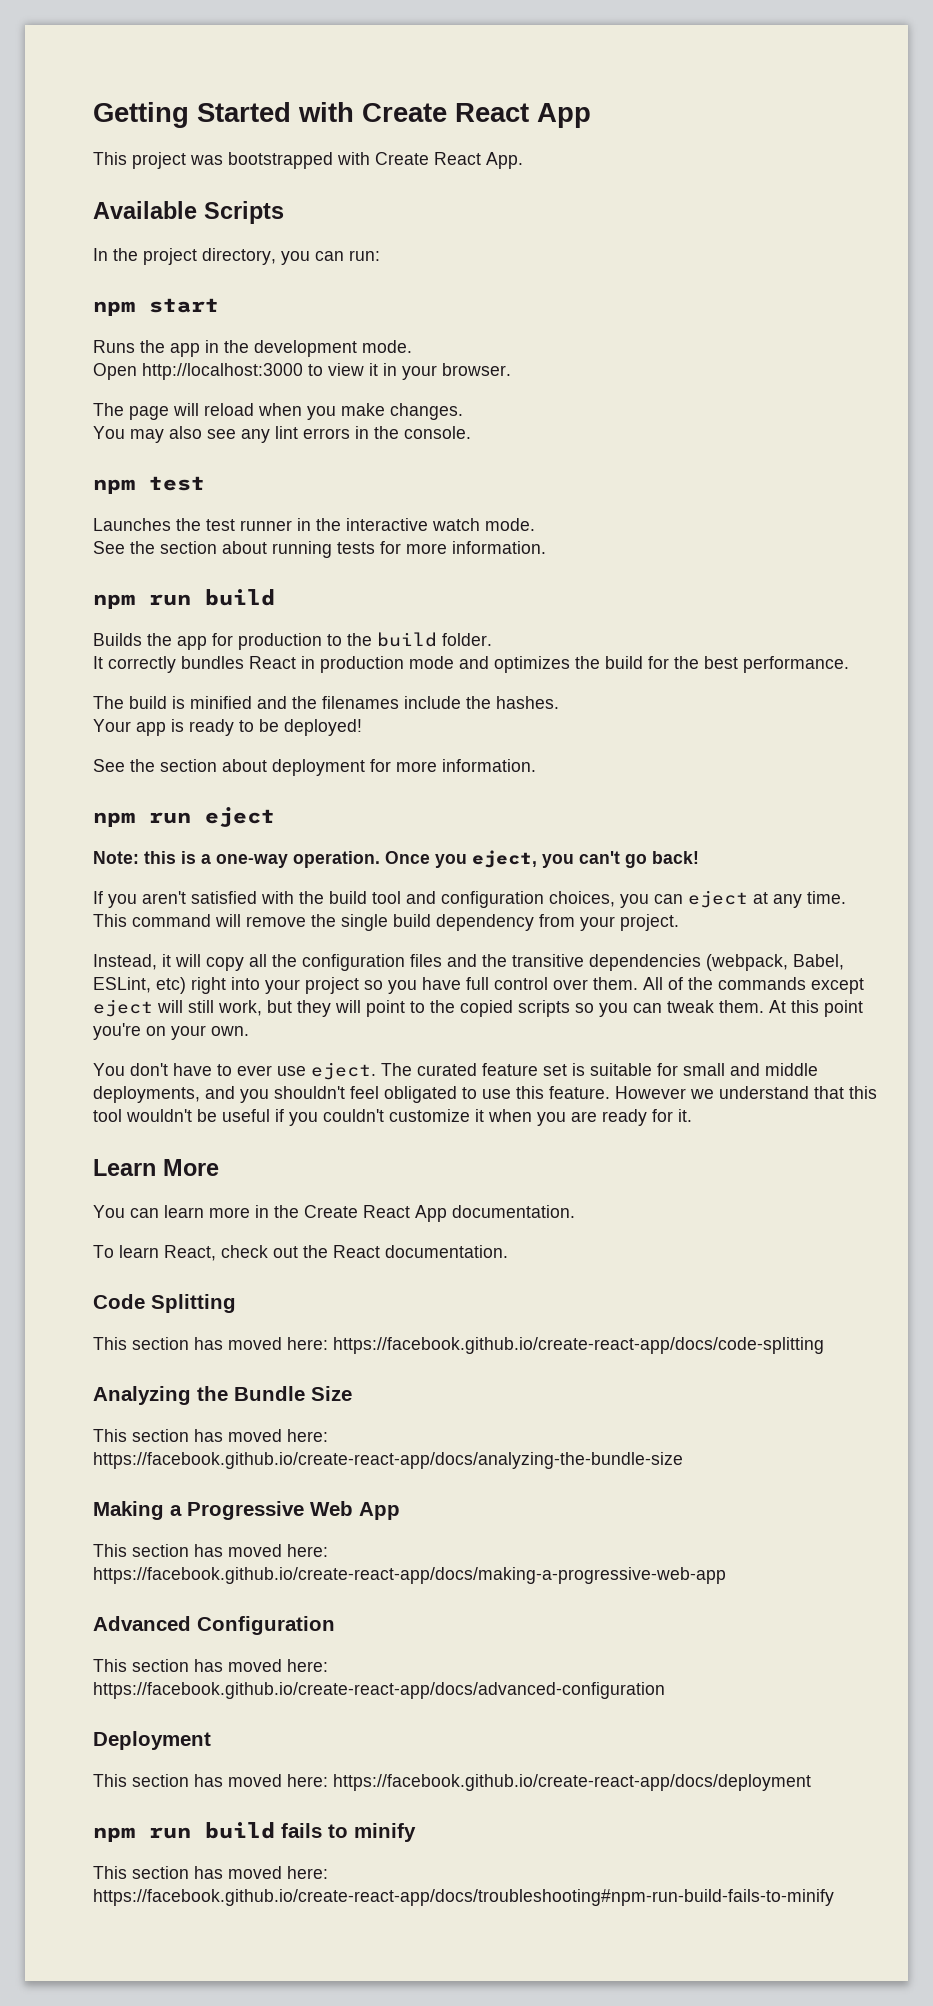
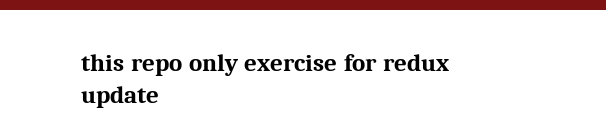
- Getting Started with Create React App
- This project was bootstrapped with Create React App.
- Available Scripts
- In the project directory, you can run:
- npm start
- Runs the app in the development mode.
- Open http://localhost:3000 to view it in your browser.
- The page will reload when you make changes.
- You may also see any lint errors in the console.
- npm test
- Launches the test runner in the interactive watch mode.
- See the section about running tests for more information.
- npm run build
- Builds the app for production to the build folder.
- It correctly bundles React in production mode and optimizes the build for the best performance.
- The build is minified and the filenames include the hashes.
- Your app is ready to be deployed!
- See the section about deployment for more information.
- npm run eject
- Note: this is a one-way operation. Once you eject, you can't go back!
- If you aren't satisfied with the build tool and configuration choices, you can eject at any time. This command will remove the single build dependency from your project.
- Instead, it will copy all the configuration files and the transitive dependencies (webpack, Babel, ESLint, etc) right into your project so you have full control over them. All of the commands except eject will still work, but they will point to the copied scripts so you can tweak them. At this point you're on your own.
- You don't have to ever use eject. The curated feature set is suitable for small and middle deployments, and you shouldn't feel obligated to use this feature. However we understand that this tool wouldn't be useful if you couldn't customize it when you are ready for it.
- Learn More
- You can learn more in the Create React App documentation.
- To learn React, check out the React documentation.
- Code Splitting
- This section has moved here: https://facebook.github.io/create-react-app/docs/code-splitting
- Analyzing the Bundle Size
- This section has moved here: https://facebook.github.io/create-react-app/docs/analyzing-the-bundle-size
- Making a Progressive Web App
- This section has moved here: https://facebook.github.io/create-react-app/docs/making-a-progressive-web-app
- Advanced Configuration
- This section has moved here: https://facebook.github.io/create-react-app/docs/advanced-configuration
- Deployment
- This section has moved here: https://facebook.github.io/create-react-app/docs/deployment
- npm run build fails to minify
- This section has moved here: https://facebook.github.io/create-react-app/docs/troubleshooting#npm-run-build-fails-to-minify
+ this repo only exercise for redux update

